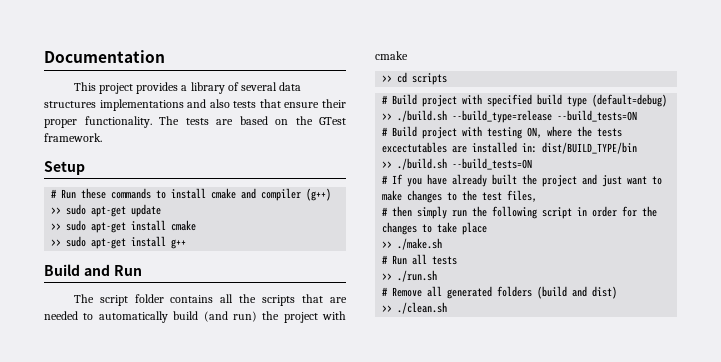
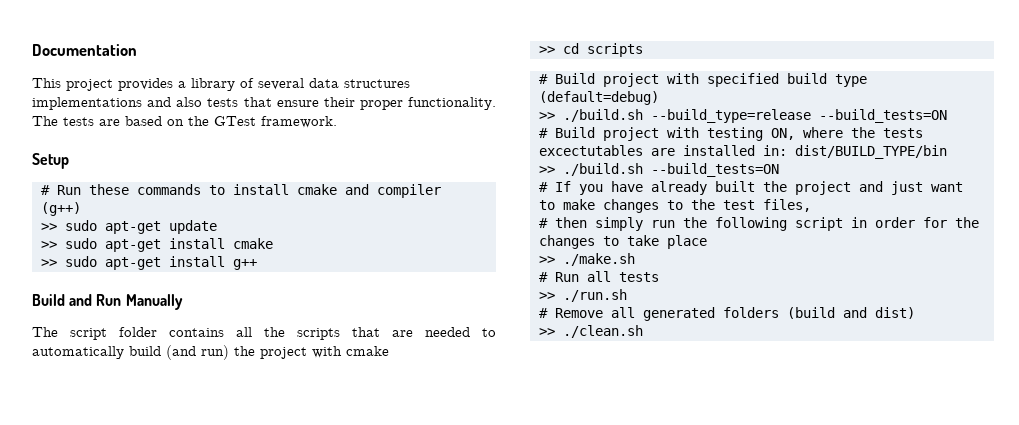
- Build and Run
+ Build and Run Manually

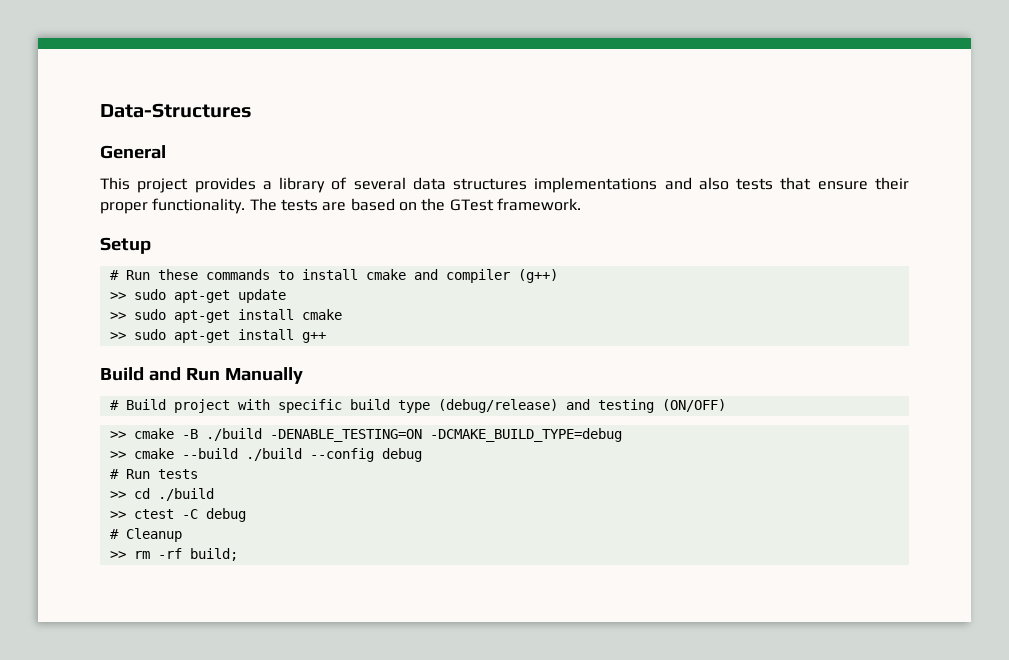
- Documentation
+ Data-Structures
+ General
- The script folder contains all the scripts that are needed to automatically build (and run) the project with cmake
- >> cd scripts
- # Build project with specified build type (default=debug)
- >> ./build.sh --build_type=release --build_tests=ON
- # Build project with testing ON, where the tests excectutables are installed in: dist/BUILD_TYPE/bin
- >> ./build.sh --build_tests=ON
- # If you have already built the project and just want to make changes to the test files,
- # then simply run the following script in order for the changes to take place
- >> ./make.sh
- # Run all tests
+ # Build project with specific build type (debug/release) and testing (ON/OFF)
+ >> cmake -B ./build -DENABLE_TESTING=ON -DCMAKE_BUILD_TYPE=debug
+ >> cmake --build ./build --config debug
+ # Run tests
- >> ./run.sh
- # Remove all generated folders (build and dist)
- >> ./clean.sh
+ >> cd ./build
+ >> ctest -C debug
+ # Cleanup
+ >> rm -rf build;

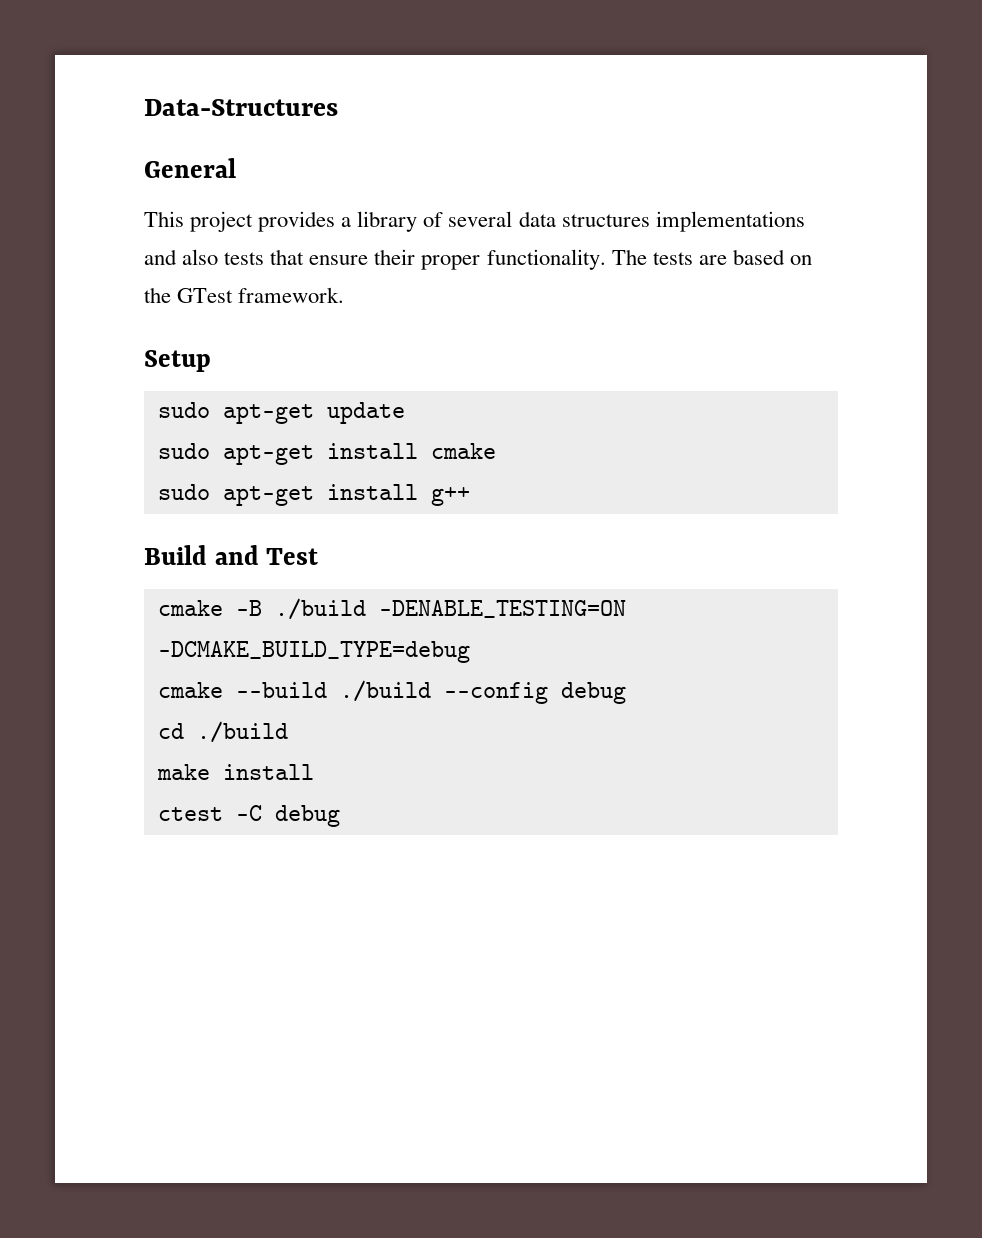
- # Run these commands to install cmake and compiler (g++)
- >> sudo apt-get update
+ sudo apt-get update
- >> sudo apt-get install cmake
+ sudo apt-get install cmake
- >> sudo apt-get install g++
+ sudo apt-get install g++
- Build and Run Manually
- # Build project with specific build type (debug/release) and testing (ON/OFF)
- >> cmake -B ./build -DENABLE_TESTING=ON -DCMAKE_BUILD_TYPE=debug
+ Build and Test
+ cmake -B ./build -DENABLE_TESTING=ON -DCMAKE_BUILD_TYPE=debug
- >> cmake --build ./build --config debug
+ cmake --build ./build --config debug
- # Run tests
- >> cd ./build
+ cd ./build
- >> ctest -C debug
+ make install
+ ctest -C debug
- # Cleanup
- >> rm -rf build;

